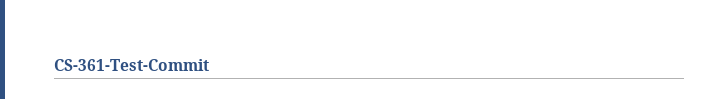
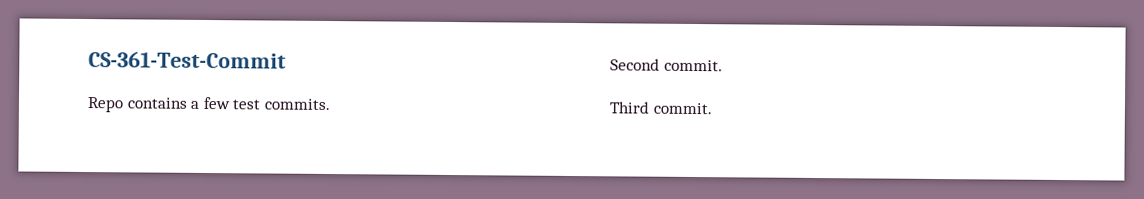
+ Repo contains a few test commits.
+ Second commit.
+ Third commit.

